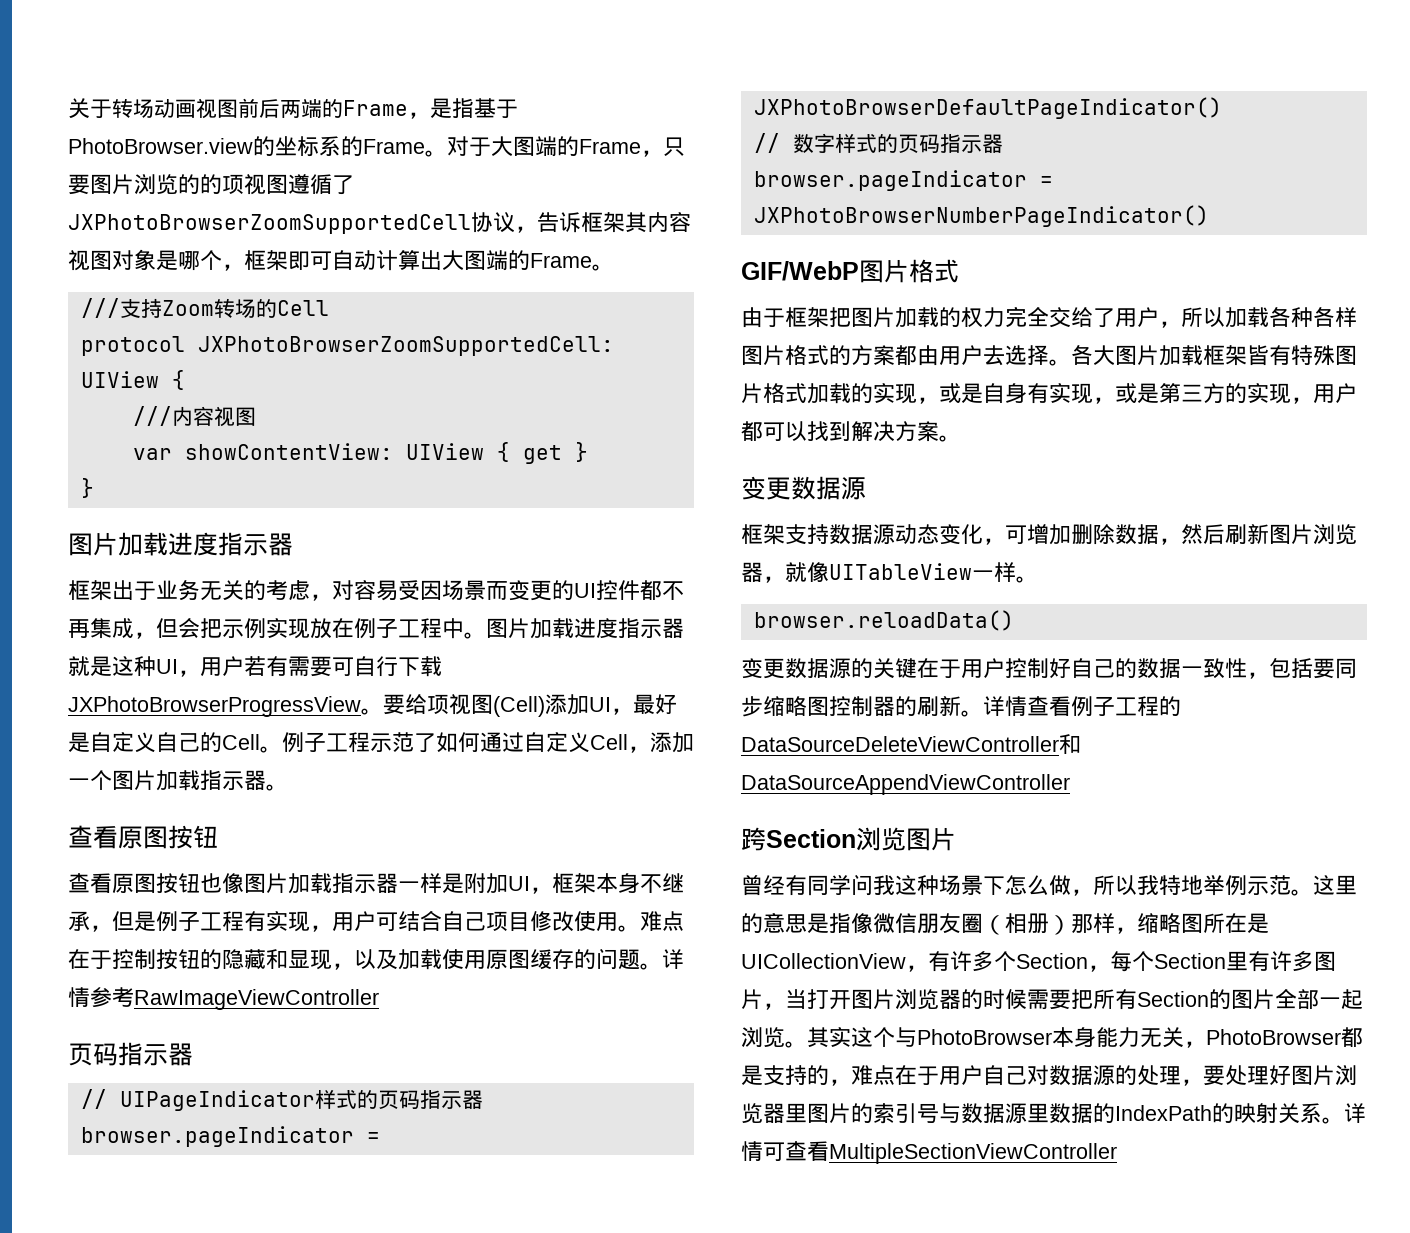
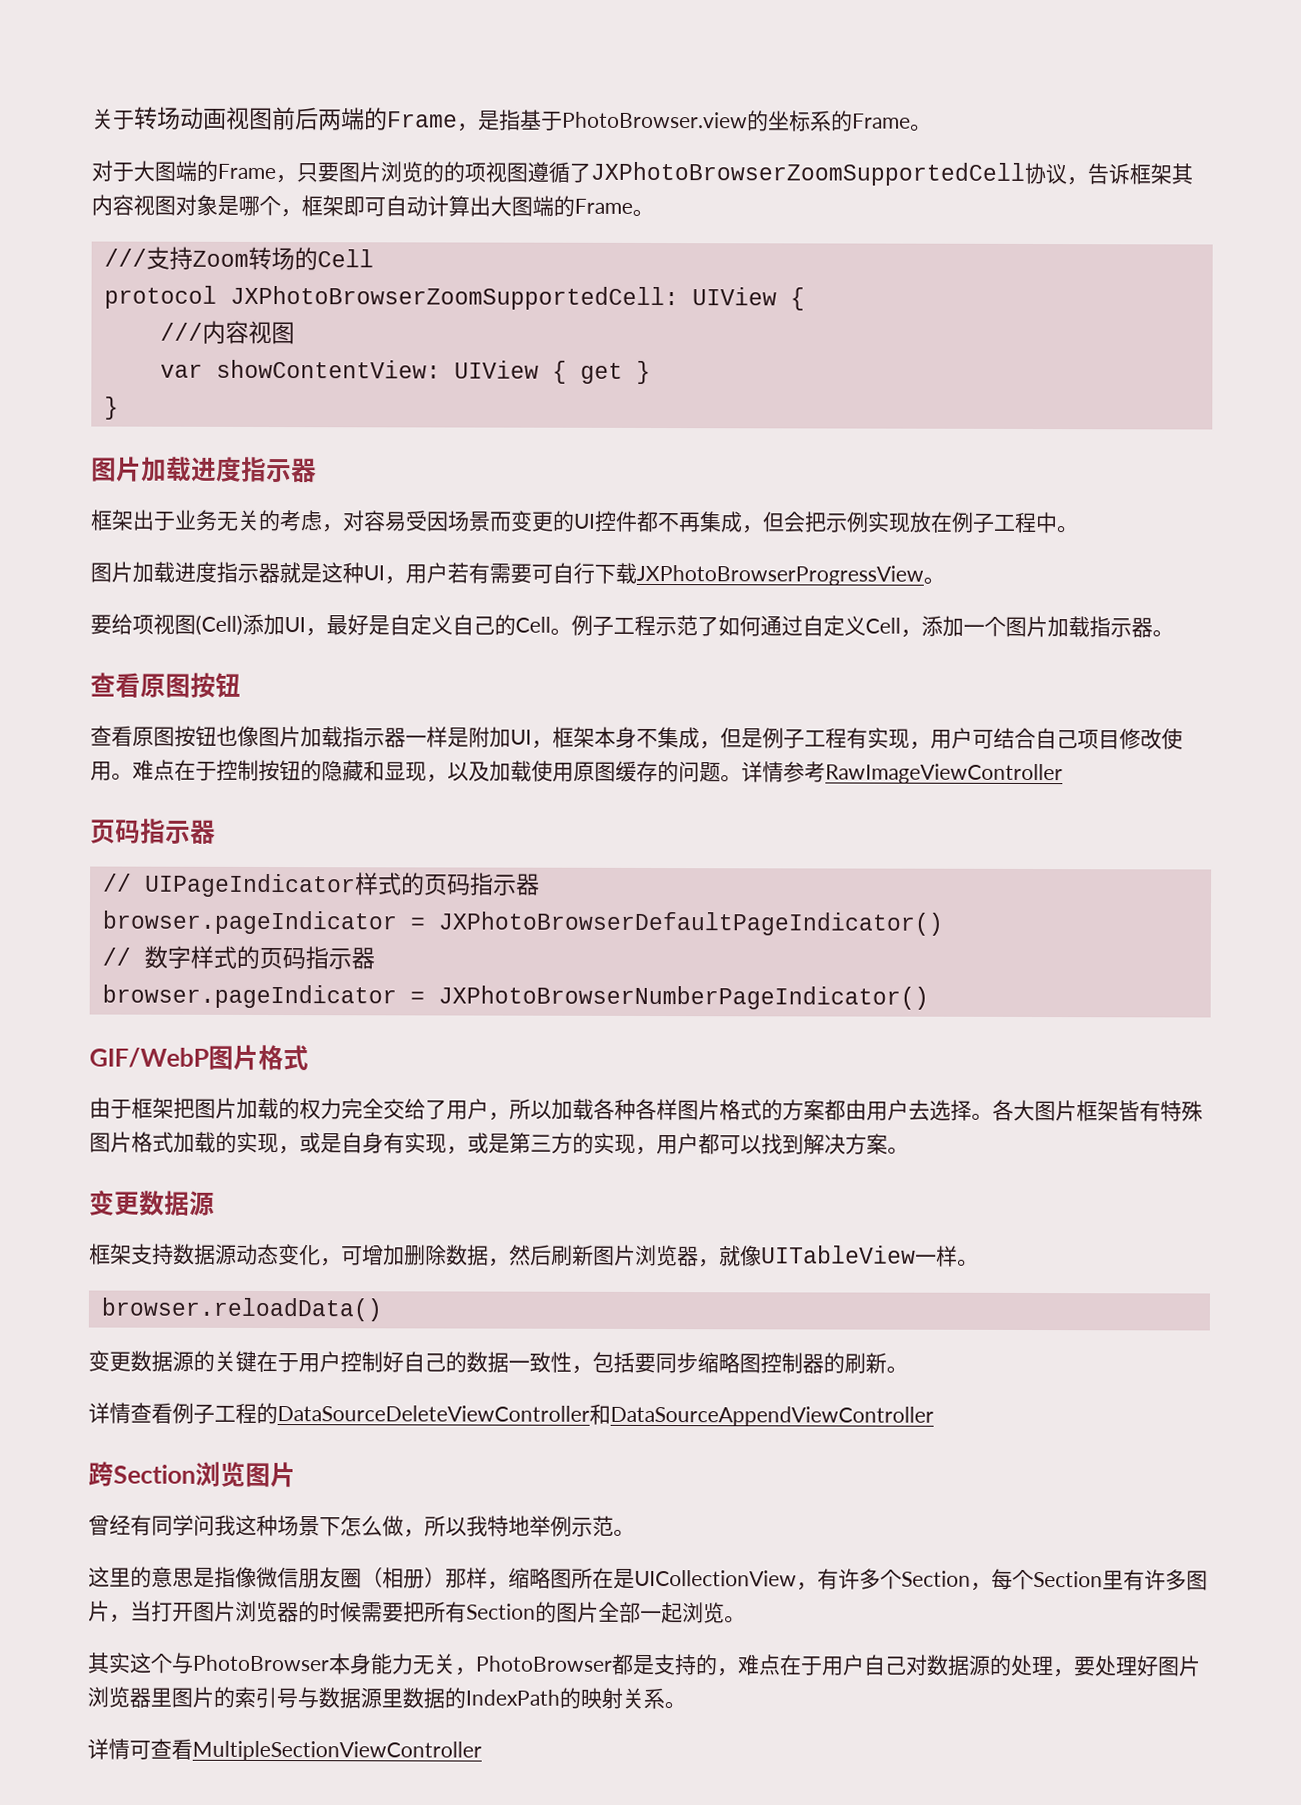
- 关于转场动画视图前后两端的Frame，是指基于PhotoBrowser.view的坐标系的Frame。对于大图端的Frame，只要图片浏览的的项视图遵循了JXPhotoBrowserZoomSupportedCell协议，告诉框架其内容视图对象是哪个，框架即可自动计算出大图端的Frame。
+ 关于转场动画视图前后两端的Frame，是指基于PhotoBrowser.view的坐标系的Frame。
+ 对于大图端的Frame，只要图片浏览的的项视图遵循了JXPhotoBrowserZoomSupportedCell协议，告诉框架其内容视图对象是哪个，框架即可自动计算出大图端的Frame。
- 框架出于业务无关的考虑，对容易受因场景而变更的UI控件都不再集成，但会把示例实现放在例子工程中。图片加载进度指示器就是这种UI，用户若有需要可自行下载JXPhotoBrowserProgressView。要给项视图(Cell)添加UI，最好是自定义自己的Cell。
+ 框架出于业务无关的考虑，对容易受因场景而变更的UI控件都不再集成，但会把示例实现放在例子工程中。
+ 图片加载进度指示器就是这种UI，用户若有需要可自行下载JXPhotoBrowserProgressView。
+ 要给项视图(Cell)添加UI，最好是自定义自己的Cell。
- 查看原图按钮也像图片加载指示器一样是附加UI，框架本身不继承，但是例子工程有实现，用户可结合自己项目修改使用。
+ 查看原图按钮也像图片加载指示器一样是附加UI，框架本身不集成，但是例子工程有实现，用户可结合自己项目修改使用。
- 各大图片加载框架皆有特殊图片格式加载的实现，或是自身有实现，或是第三方的实现，用户都可以找到解决方案。
+ 各大图片框架皆有特殊图片格式加载的实现，或是自身有实现，或是第三方的实现，用户都可以找到解决方案。
- 变更数据源的关键在于用户控制好自己的数据一致性，包括要同步缩略图控制器的刷新。详情查看例子工程的DataSourceDeleteViewController和DataSourceAppendViewController
+ 变更数据源的关键在于用户控制好自己的数据一致性，包括要同步缩略图控制器的刷新。
+ 详情查看例子工程的DataSourceDeleteViewController和DataSourceAppendViewController
- 曾经有同学问我这种场景下怎么做，所以我特地举例示范。这里的意思是指像微信朋友圈（相册）那样，缩略图所在是UICollectionView，有许多个Section，每个Section里有许多图片，当打开图片浏览器的时候需要把所有Section的图片全部一起浏览。其实这个与PhotoBrowser本身能力无关，PhotoBrowser都是支持的，难点在于用户自己对数据源的处理，要处理好图片浏览器里图片的索引号与数据源里数据的IndexPath的映射关系。详情可查看MultipleSectionViewController
+ 曾经有同学问我这种场景下怎么做，所以我特地举例示范。
+ 这里的意思是指像微信朋友圈（相册）那样，缩略图所在是UICollectionView，有许多个Section，每个Section里有许多图片，当打开图片浏览器的时候需要把所有Section的图片全部一起浏览。
+ 其实这个与PhotoBrowser本身能力无关，PhotoBrowser都是支持的，难点在于用户自己对数据源的处理，要处理好图片浏览器里图片的索引号与数据源里数据的IndexPath的映射关系。
+ 详情可查看MultipleSectionViewController

